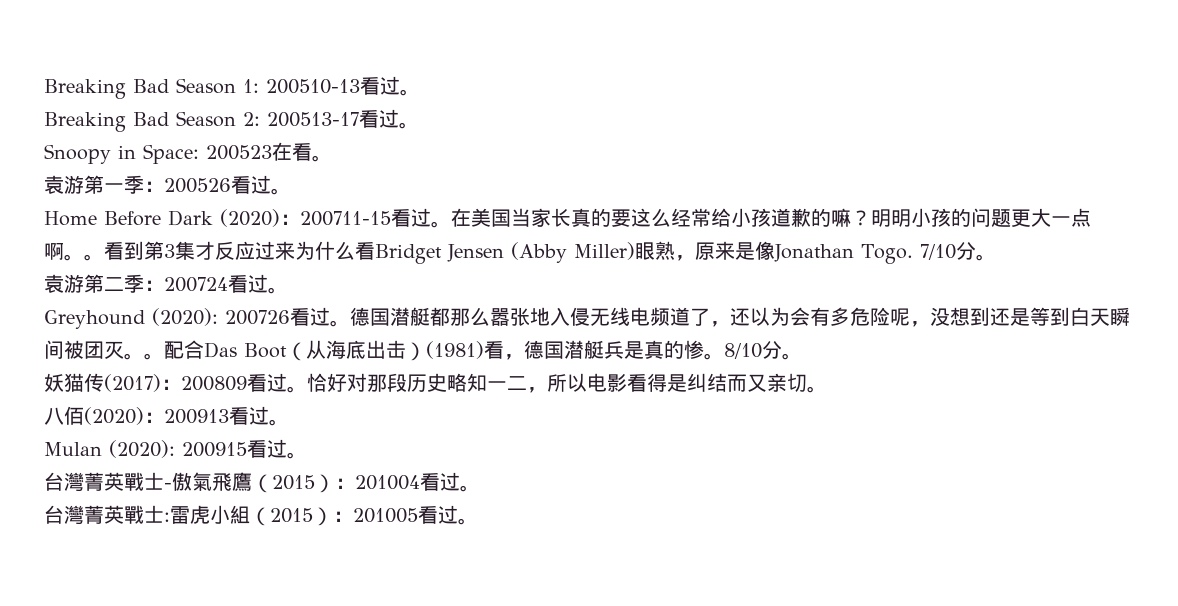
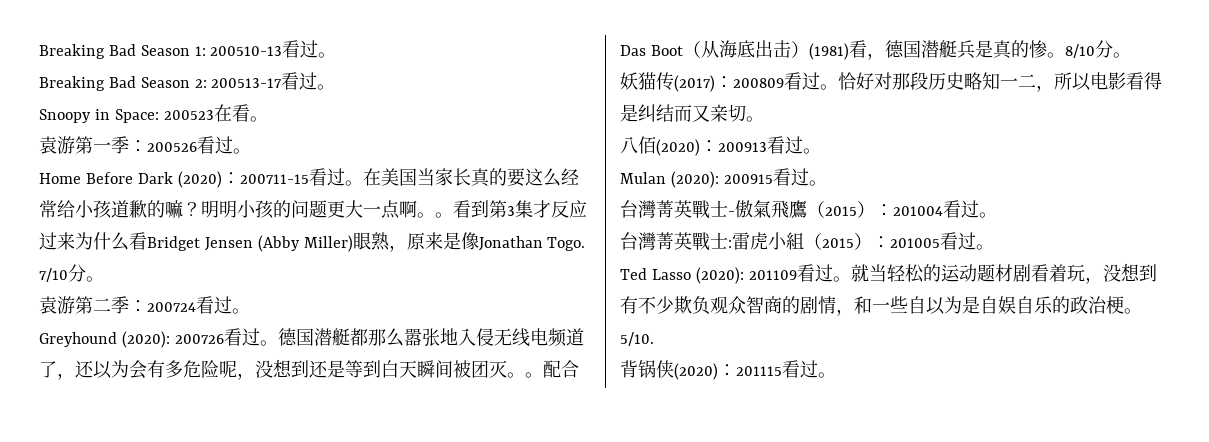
+ Ted Lasso (2020): 201109看过。就当轻松的运动题材剧看着玩，没想到有不少欺负观众智商的剧情，和一些自以为是自娱自乐的政治梗。5/10.
+ 背锅侠(2020)：201115看过。

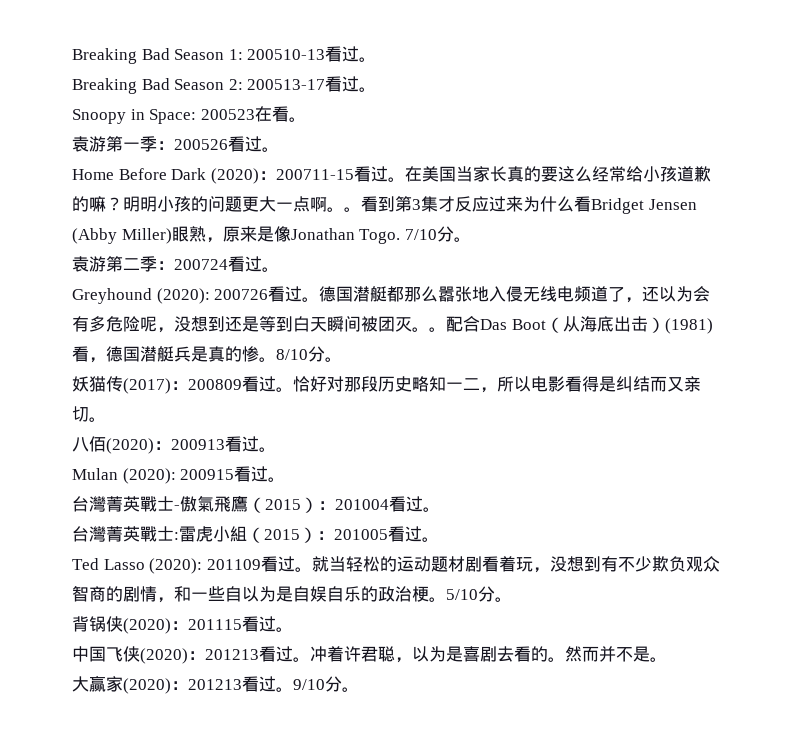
- 5/10.
+ 5/10分。
+ 中国飞侠(2020)：201213看过。冲着许君聪，以为是喜剧去看的。然而并不是。
+ 大赢家(2020)：201213看过。9/10分。

